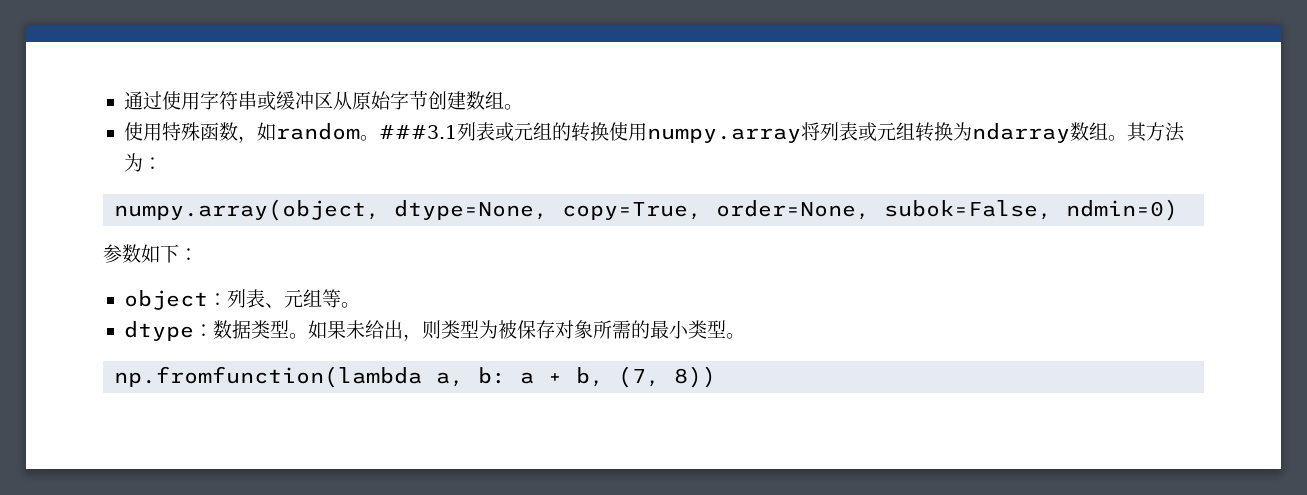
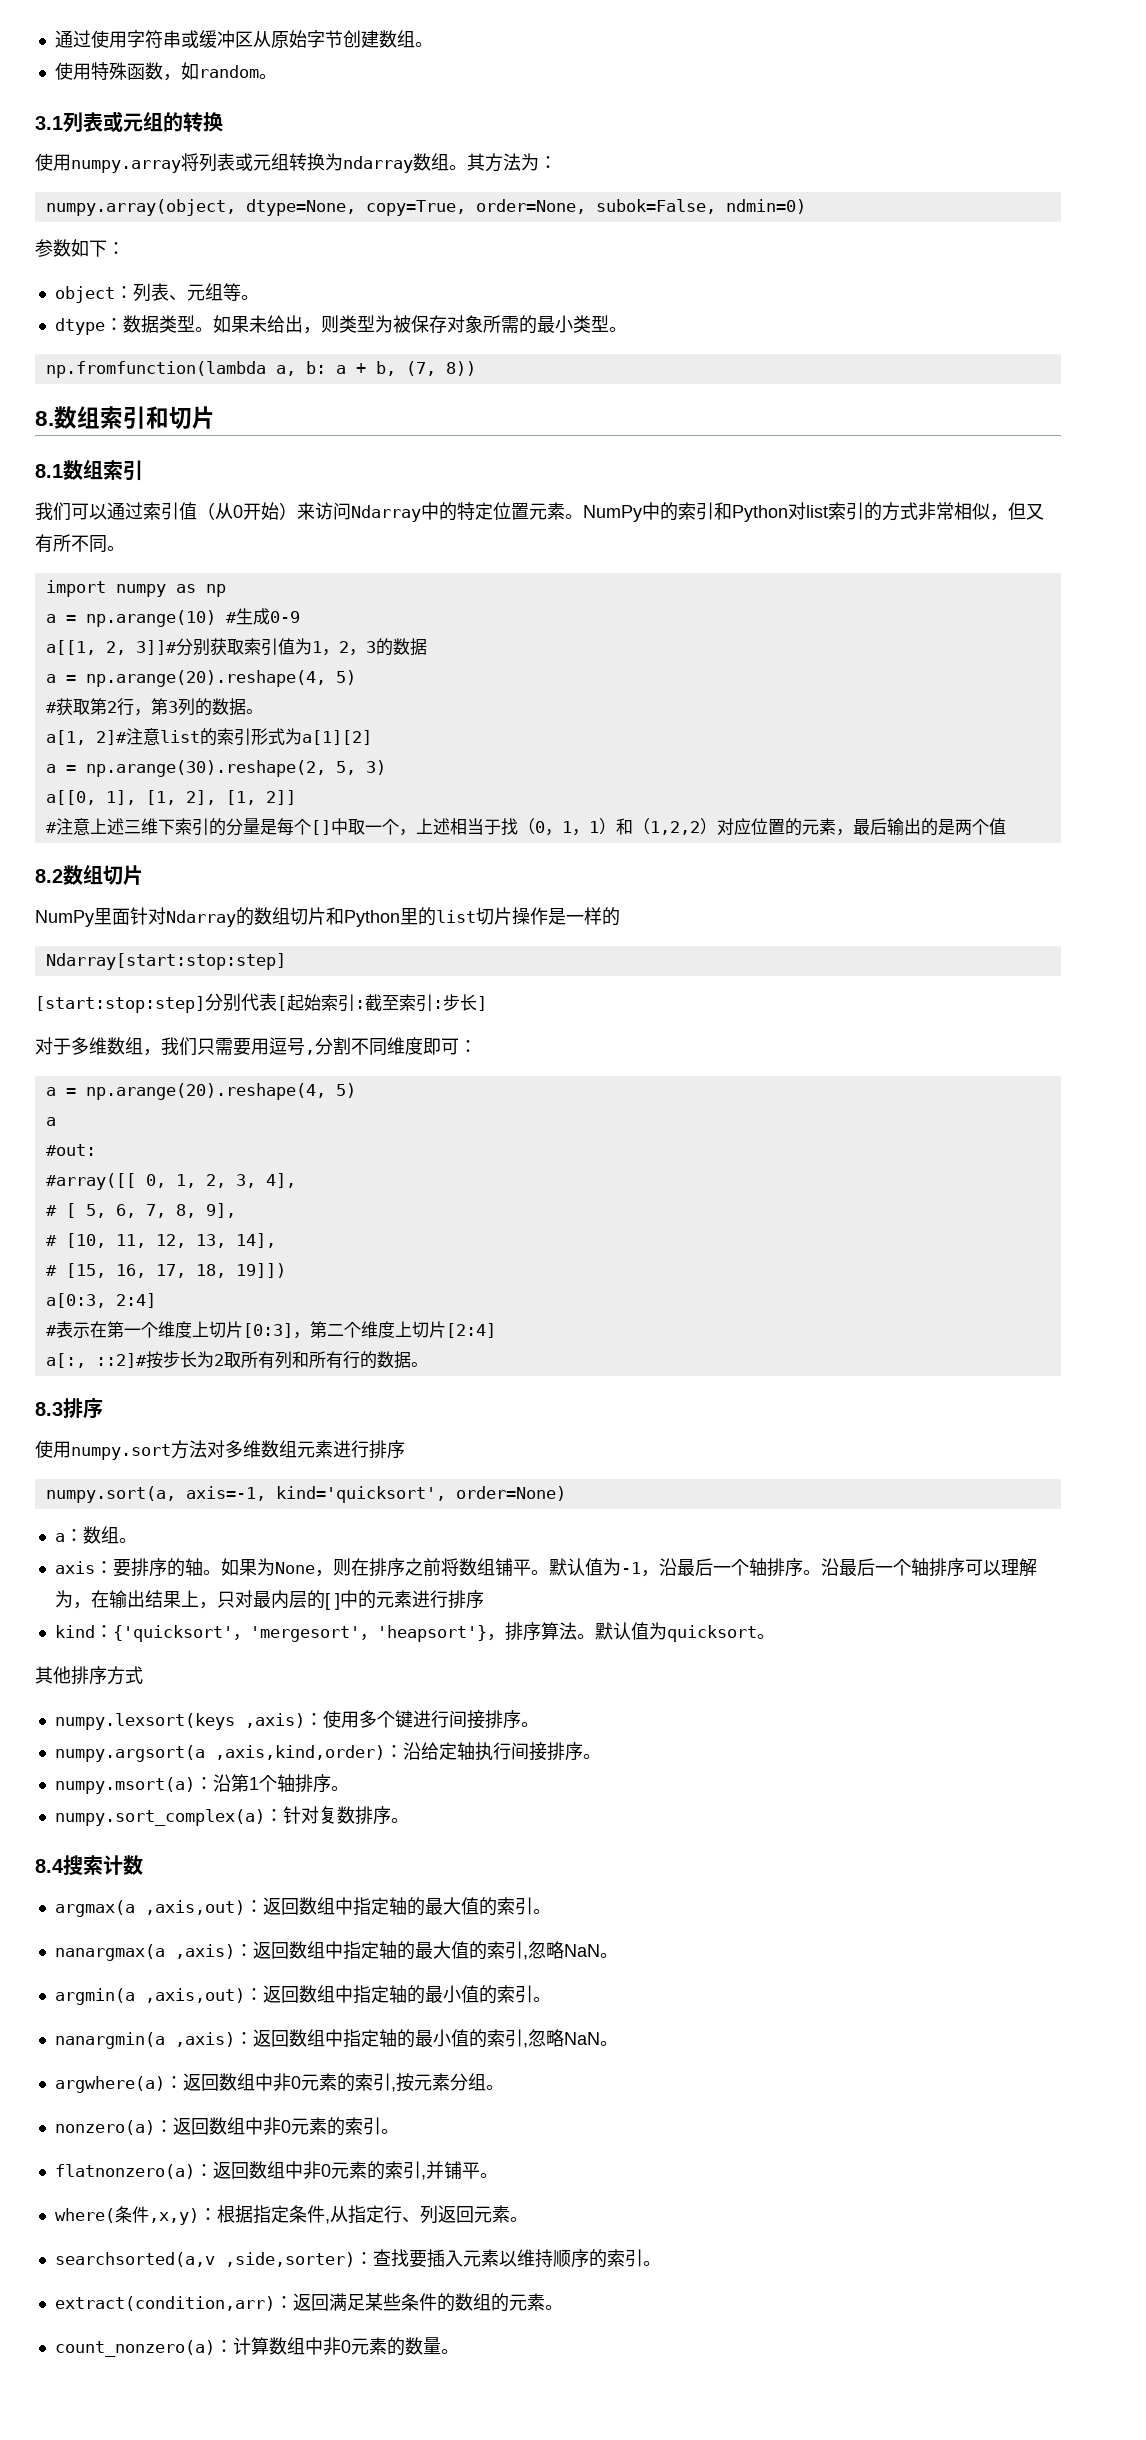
- 使用特殊函数，如random。###3.1列表或元组的转换使用numpy.array将列表或元组转换为ndarray数组。
+ 使用特殊函数，如random。
+ 3.1列表或元组的转换
+ 使用numpy.array将列表或元组转换为ndarray数组。
+ 8.数组索引和切片
+ 8.1数组索引
+ 我们可以通过索引值（从0开始）来访问Ndarray中的特定位置元素。NumPy中的索引和Python对list索引的方式非常相似，但又有所不同。
+ import numpy as np
+ a = np.arange(10) #生成0-9
+ a[[1, 2, 3]]#分别获取索引值为1，2，3的数据
+ a = np.arange(20).reshape(4, 5)
+ #获取第2行，第3列的数据。
+ a[1, 2]#注意list的索引形式为a[1][2]
+ a = np.arange(30).reshape(2, 5, 3)
+ a[[0, 1], [1, 2], [1, 2]]
+ #注意上述三维下索引的分量是每个[]中取一个，上述相当于找（0，1，1）和（1,2,2）对应位置的元素，最后输出的是两个值
+ 8.2数组切片
+ NumPy里面针对Ndarray的数组切片和Python里的list切片操作是一样的
+ Ndarray[start:stop:step]
+ [start:stop:step]分别代表[起始索引:截至索引:步长]
+ 对于多维数组，我们只需要用逗号,分割不同维度即可：
+ a = np.arange(20).reshape(4, 5)
+ a
+ #out:
+ #array([[ 0, 1, 2, 3, 4],
+ # [ 5, 6, 7, 8, 9],
+ # [10, 11, 12, 13, 14],
+ # [15, 16, 17, 18, 19]])
+ a[0:3, 2:4]
+ #表示在第一个维度上切片[0:3]，第二个维度上切片[2:4]
+ a[:, ::2]#按步长为2取所有列和所有行的数据。
+ 8.3排序
+ 使用numpy.sort方法对多维数组元素进行排序
+ numpy.sort(a, axis=-1, kind='quicksort', order=None)
+ a：数组。
+ axis：要排序的轴。如果为None，则在排序之前将数组铺平。默认值为-1，沿最后一个轴排序。沿最后一个轴排序可以理解为，在输出结果上，只对最内层的[ ]中的元素进行排序
+ kind：{'quicksort'，'mergesort'，'heapsort'}，排序算法。默认值为quicksort。
+ 其他排序方式
+ numpy.lexsort(keys ,axis)：使用多个键进行间接排序。
+ numpy.argsort(a ,axis,kind,order)：沿给定轴执行间接排序。
+ numpy.msort(a)：沿第1个轴排序。
+ numpy.sort_complex(a)：针对复数排序。
+ 8.4搜索计数
+ argmax(a ,axis,out)：返回数组中指定轴的最大值的索引。
+ nanargmax(a ,axis)：返回数组中指定轴的最大值的索引,忽略NaN。
+ argmin(a ,axis,out)：返回数组中指定轴的最小值的索引。
+ nanargmin(a ,axis)：返回数组中指定轴的最小值的索引,忽略NaN。
+ argwhere(a)：返回数组中非0元素的索引,按元素分组。
+ nonzero(a)：返回数组中非0元素的索引。
+ flatnonzero(a)：返回数组中非0元素的索引,并铺平。
+ where(条件,x,y)：根据指定条件,从指定行、列返回元素。
+ searchsorted(a,v ,side,sorter)：查找要插入元素以维持顺序的索引。
+ extract(condition,arr)：返回满足某些条件的数组的元素。
+ count_nonzero(a)：计算数组中非0元素的数量。

